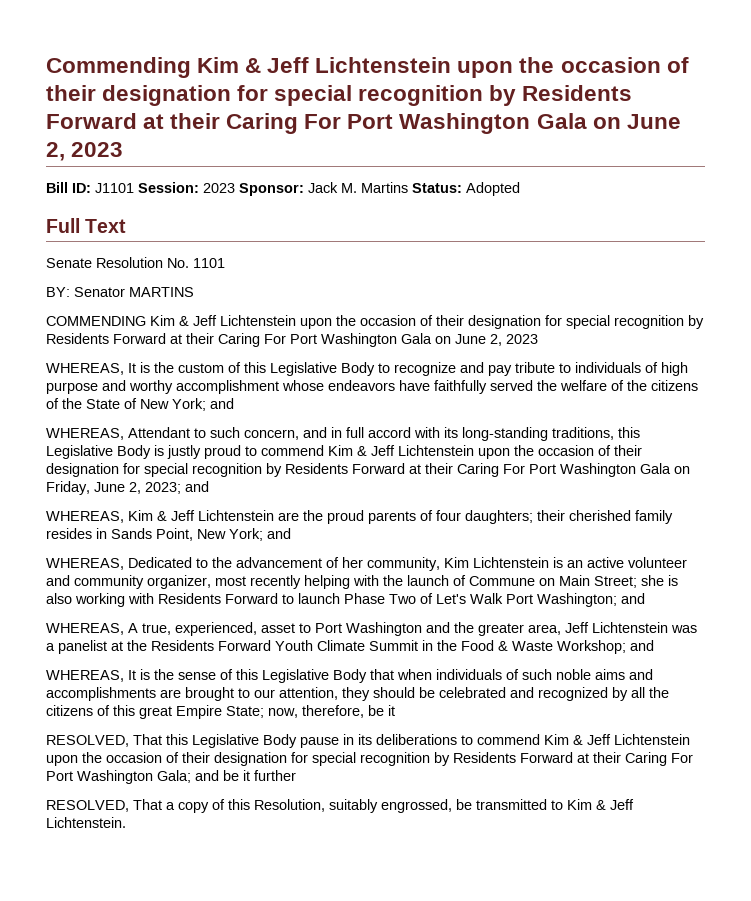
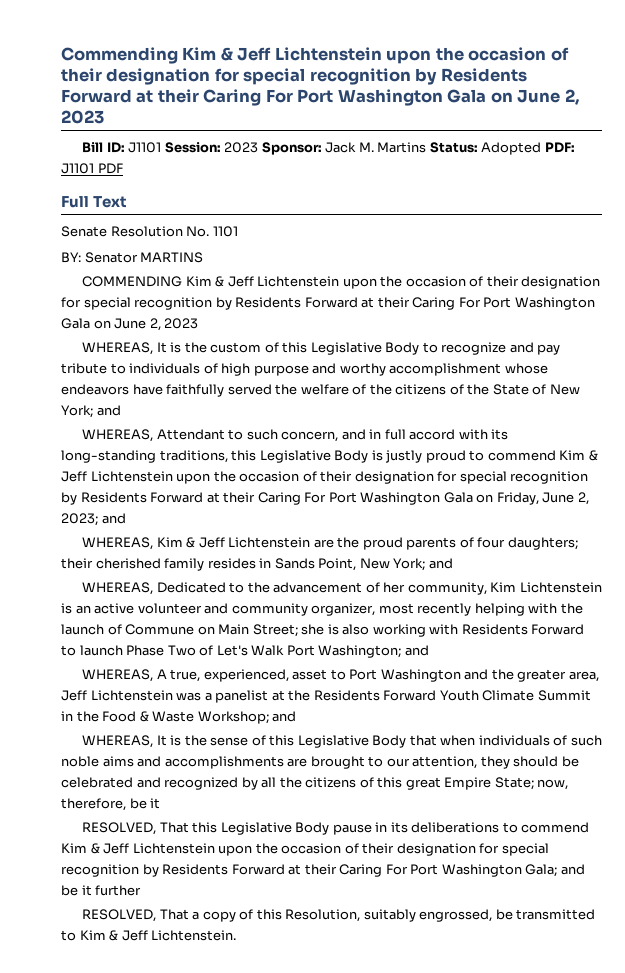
- Bill ID: J1101 Session: 2023 Sponsor: Jack M. Martins Status: Adopted
+ Bill ID: J1101 Session: 2023 Sponsor: Jack M. Martins Status: Adopted PDF: J1101 PDF

